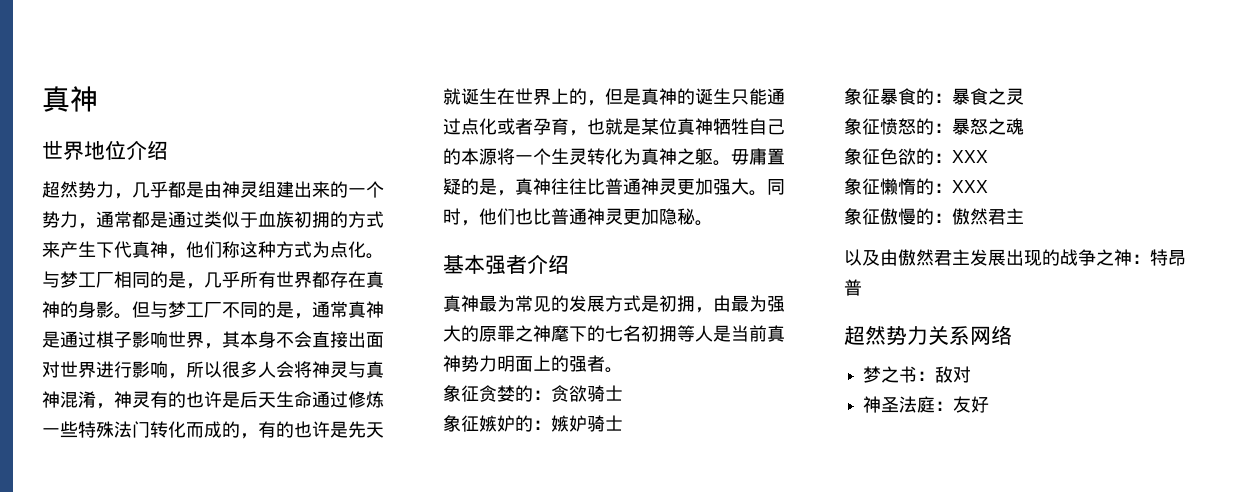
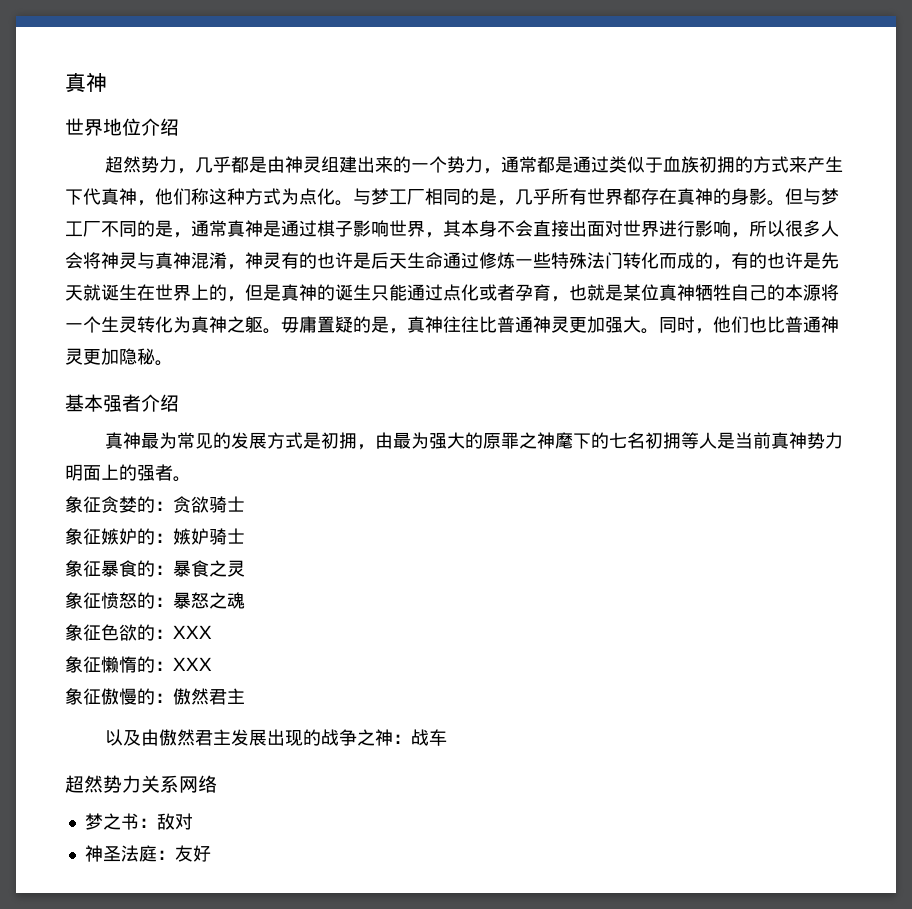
- 以及由傲然君主发展出现的战争之神：特昂普
+ 以及由傲然君主发展出现的战争之神：战车

